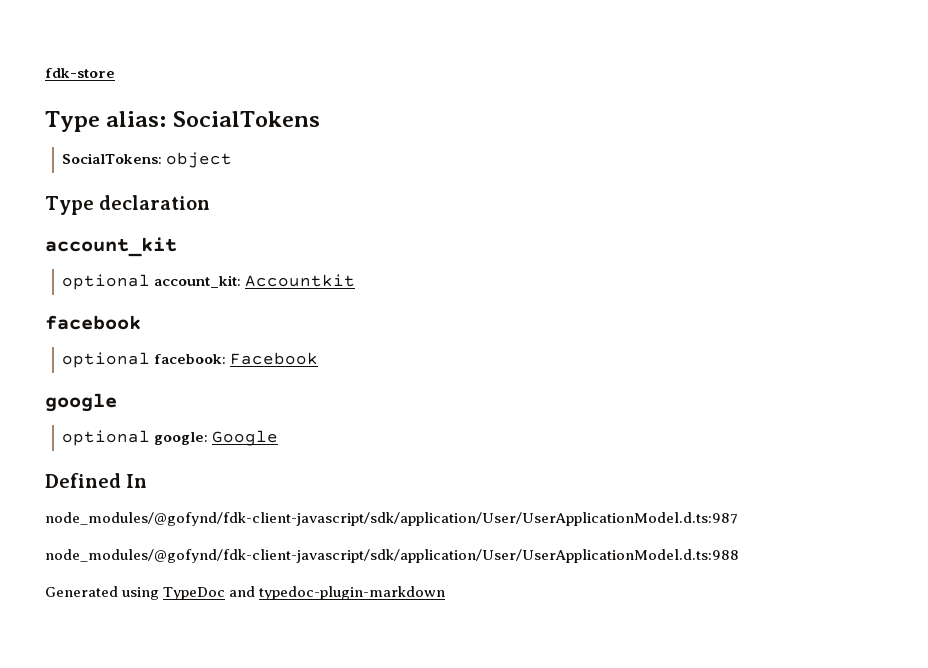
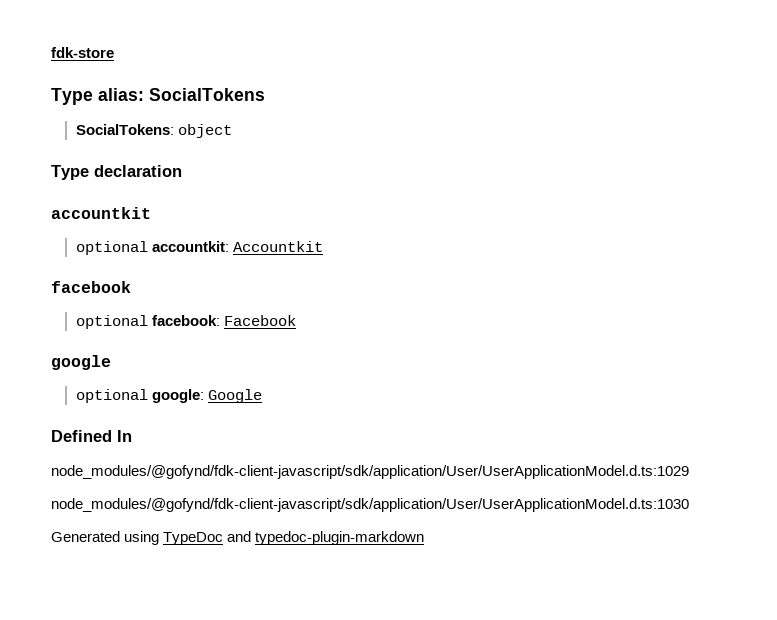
- account_kit
- optional account_kit: Accountkit
+ accountkit
+ optional accountkit: Accountkit
- node_modules/@gofynd/fdk-client-javascript/sdk/application/User/UserApplicationModel.d.ts:987
- node_modules/@gofynd/fdk-client-javascript/sdk/application/User/UserApplicationModel.d.ts:988
+ node_modules/@gofynd/fdk-client-javascript/sdk/application/User/UserApplicationModel.d.ts:1029
+ node_modules/@gofynd/fdk-client-javascript/sdk/application/User/UserApplicationModel.d.ts:1030

